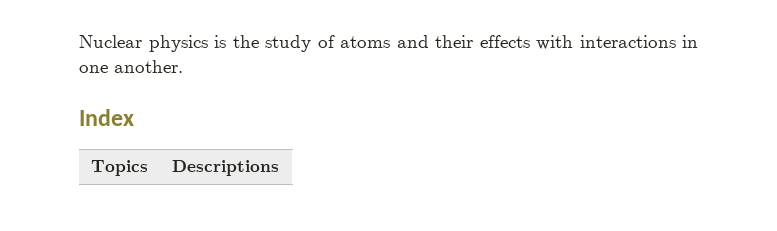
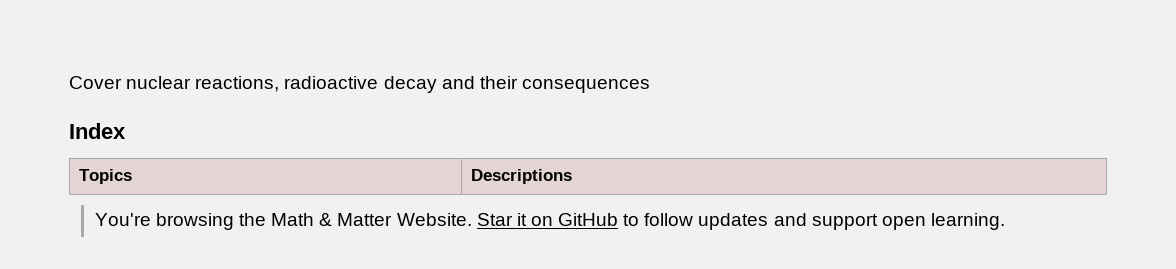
- Nuclear physics is the study of atoms and their effects with interactions in one another.
+ Cover nuclear reactions, radioactive decay and their consequences
  Index
  Topics | Descriptions
+ You're browsing the Math & Matter Website. Star it on GitHub to follow updates and support open learning.

